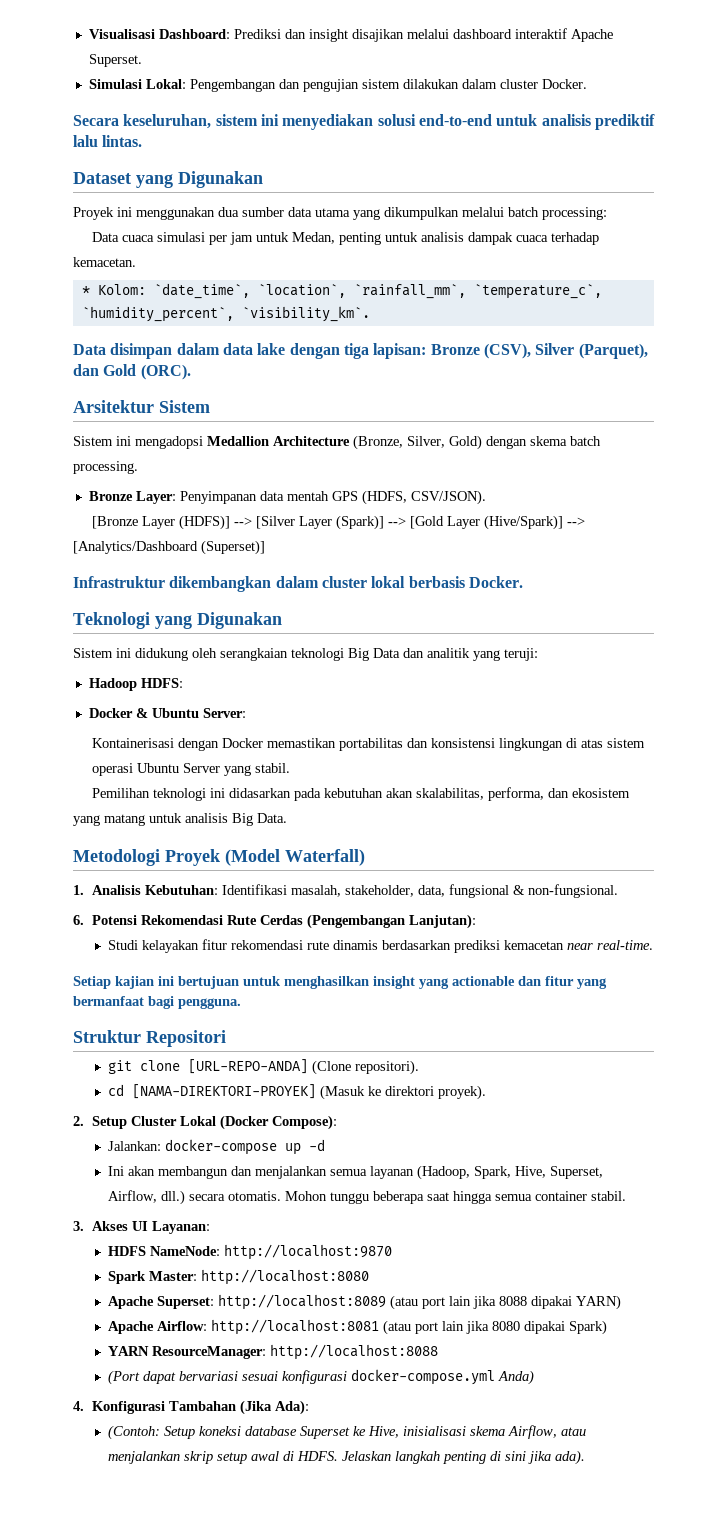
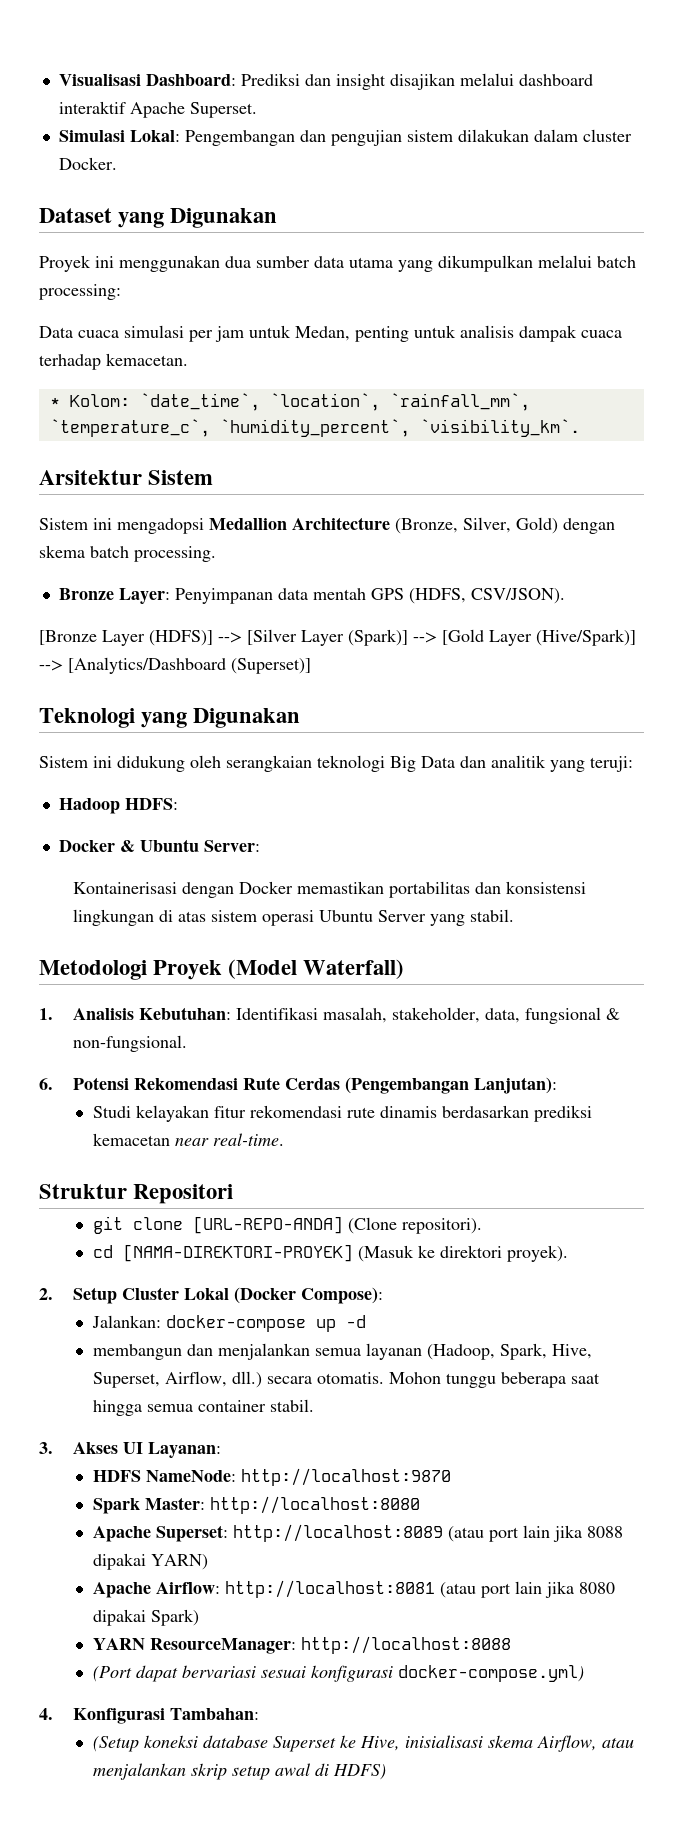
- Secara keseluruhan, sistem ini menyediakan solusi end-to-end untuk analisis prediktif lalu lintas.
- Data disimpan dalam data lake dengan tiga lapisan: Bronze (CSV), Silver (Parquet), dan Gold (ORC).
- Infrastruktur dikembangkan dalam cluster lokal berbasis Docker.
- Pemilihan teknologi ini didasarkan pada kebutuhan akan skalabilitas, performa, dan ekosistem yang matang untuk analisis Big Data.
- Setiap kajian ini bertujuan untuk menghasilkan insight yang actionable dan fitur yang bermanfaat bagi pengguna.
- Ini akan membangun dan menjalankan semua layanan (Hadoop, Spark, Hive, Superset, Airflow, dll.) secara otomatis.
+ membangun dan menjalankan semua layanan (Hadoop, Spark, Hive, Superset, Airflow, dll.) secara otomatis.
- (Port dapat bervariasi sesuai konfigurasi docker-compose.yml Anda)
+ (Port dapat bervariasi sesuai konfigurasi docker-compose.yml)
- 4. Konfigurasi Tambahan (Jika Ada):
- (Contoh: Setup koneksi database Superset ke Hive, inisialisasi skema Airflow, atau menjalankan skrip setup awal di HDFS. Jelaskan langkah penting di sini jika ada).
+ 4. Konfigurasi Tambahan:
+ (Setup koneksi database Superset ke Hive, inisialisasi skema Airflow, atau menjalankan skrip setup awal di HDFS)

